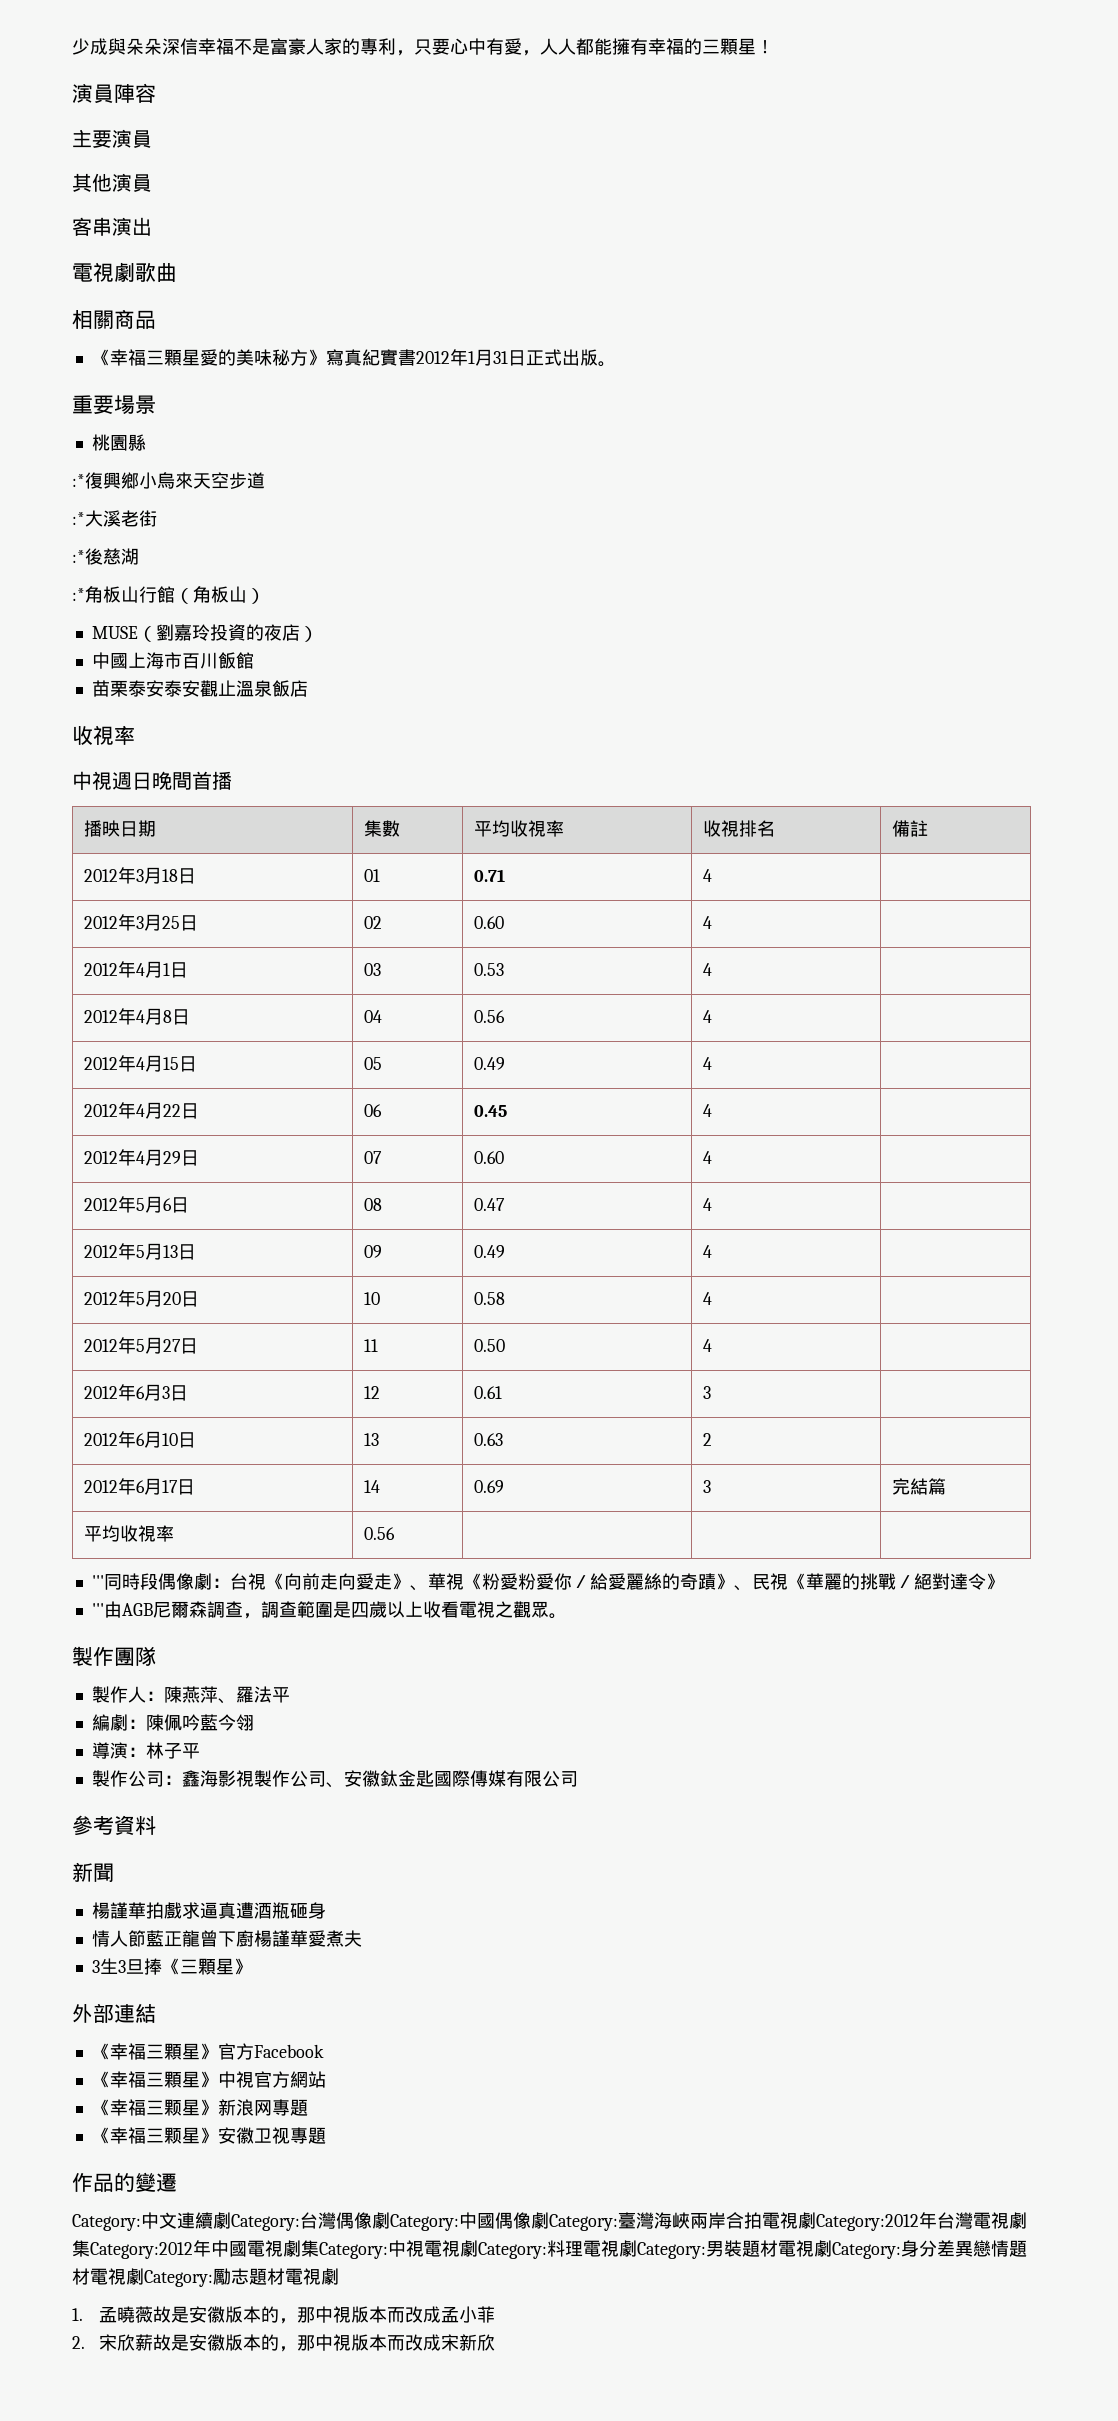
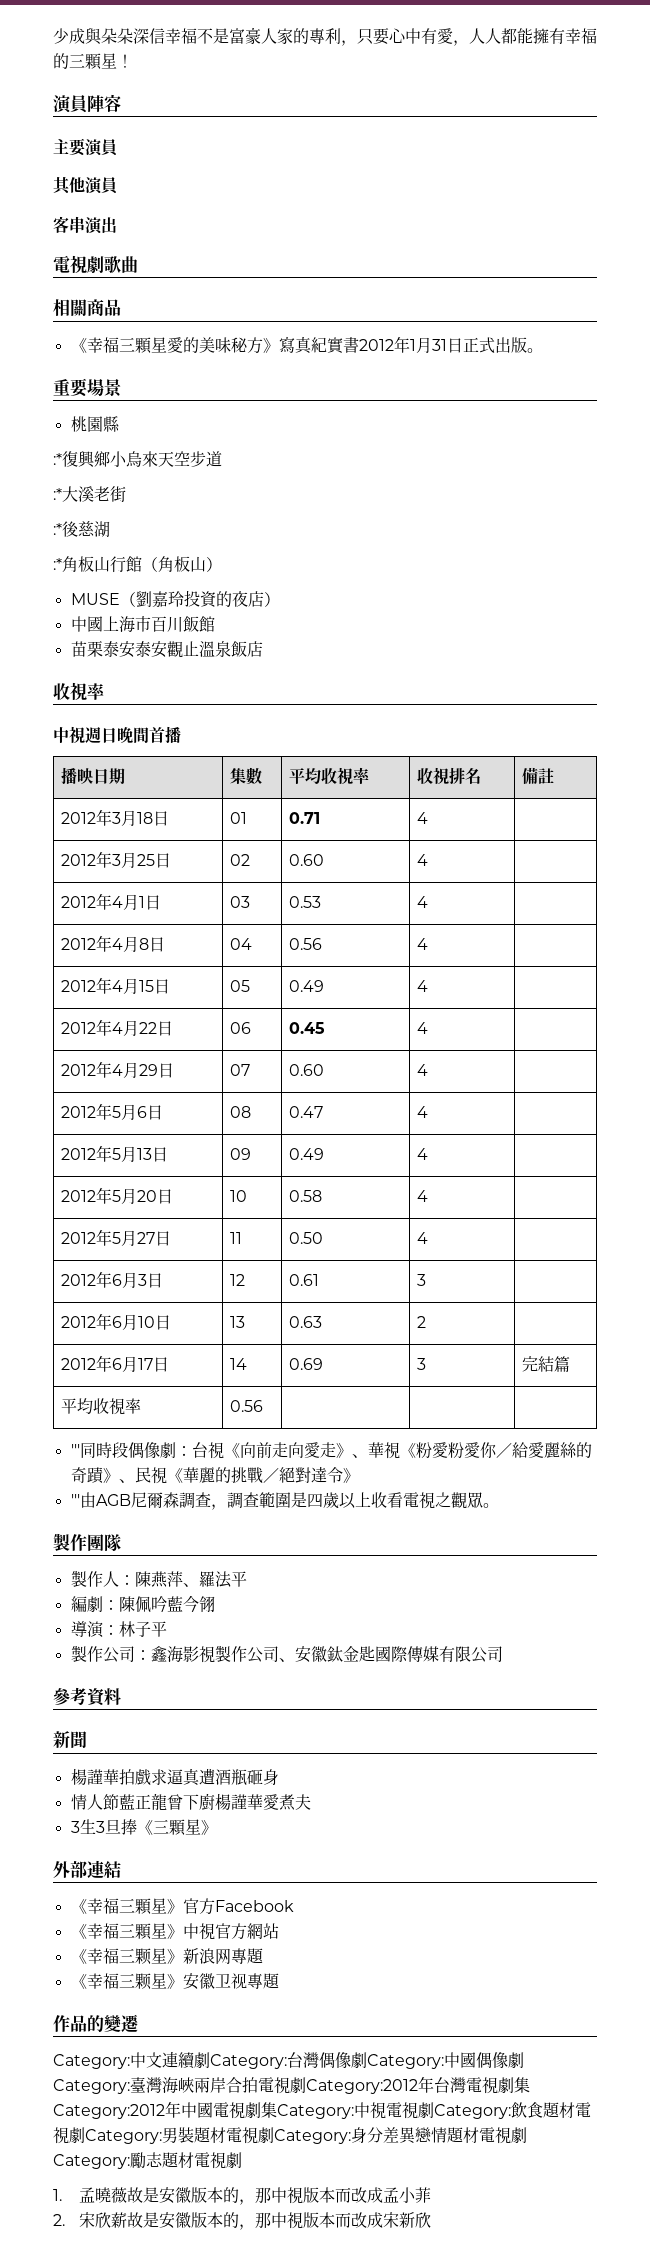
- Category:中文連續劇Category:台灣偶像劇Category:中國偶像劇Category:臺灣海峽兩岸合拍電視劇Category:2012年台灣電視劇集Category:2012年中國電視劇集Category:中視電視劇Category:料理電視劇Category:男裝題材電視劇Category:身分差異戀情題材電視劇Category:勵志題材電視劇
+ Category:中文連續劇Category:台灣偶像劇Category:中國偶像劇Category:臺灣海峽兩岸合拍電視劇Category:2012年台灣電視劇集Category:2012年中國電視劇集Category:中視電視劇Category:飲食題材電視劇Category:男裝題材電視劇Category:身分差異戀情題材電視劇Category:勵志題材電視劇

